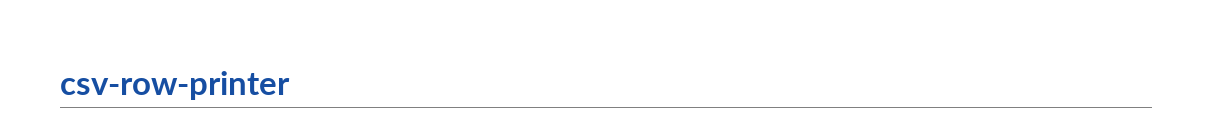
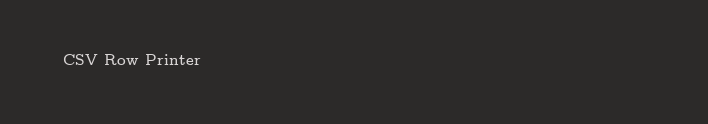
- csv-row-printer
+ CSV Row Printer

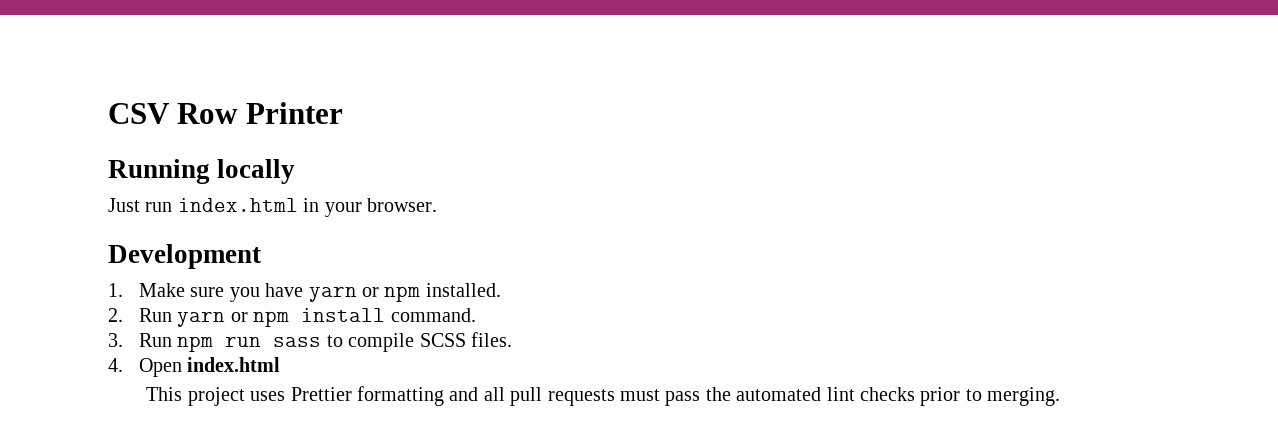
+ Running locally
+ Just run index.html in your browser.
+ Development
+ 1. Make sure you have yarn or npm installed.
+ 2. Run yarn or npm install command.
+ 3. Run npm run sass to compile SCSS files.
+ 4. Open index.html
+ This project uses Prettier formatting and all pull requests must pass the automated lint checks prior to merging.

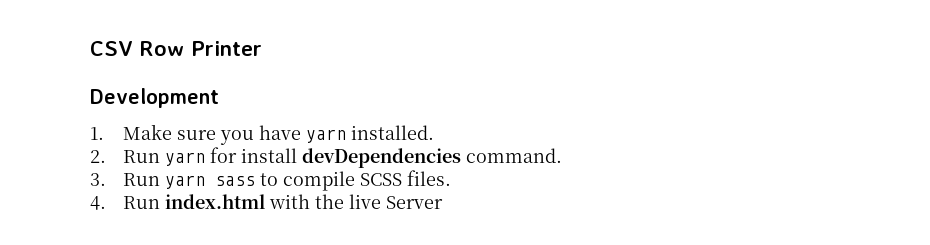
- Running locally
- Just run index.html in your browser.
- 1. Make sure you have yarn or npm installed.
+ 1. Make sure you have yarn installed.
- 2. Run yarn or npm install command.
+ 2. Run yarn for install devDependencies command.
- 3. Run npm run sass to compile SCSS files.
+ 3. Run yarn sass to compile SCSS files.
- 4. Open index.html
- This project uses Prettier formatting and all pull requests must pass the automated lint checks prior to merging.
+ 4. Run index.html with the live Server

